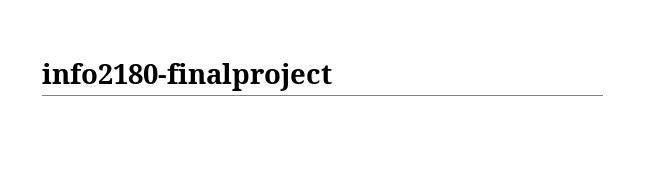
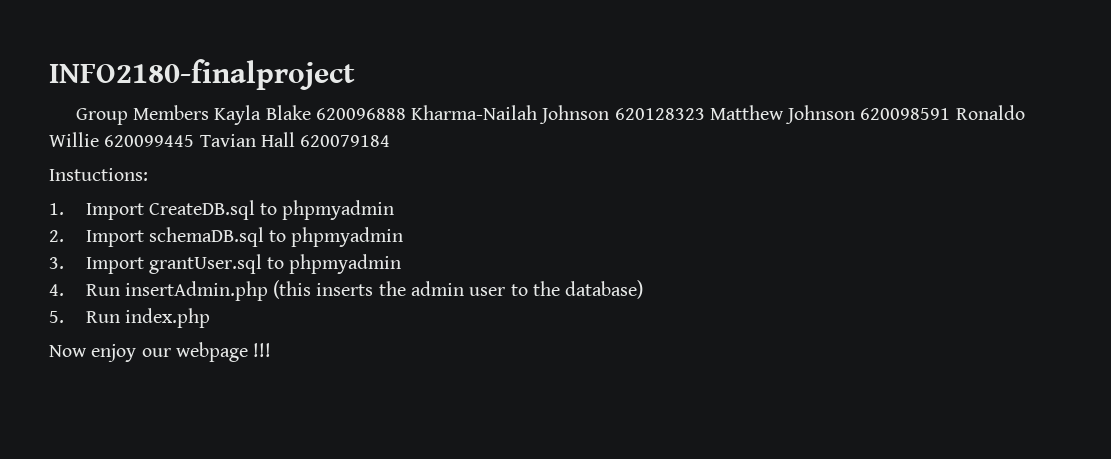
- info2180-finalproject
+ INFO2180-finalproject
+ Group Members Kayla Blake 620096888 Kharma-Nailah Johnson 620128323 Matthew Johnson 620098591 Ronaldo Willie 620099445 Tavian Hall 620079184
+ Instuctions:
+ 1. Import CreateDB.sql to phpmyadmin
+ 2. Import schemaDB.sql to phpmyadmin
+ 3. Import grantUser.sql to phpmyadmin
+ 4. Run insertAdmin.php (this inserts the admin user to the database)
+ 5. Run index.php
+ Now enjoy our webpage !!!

